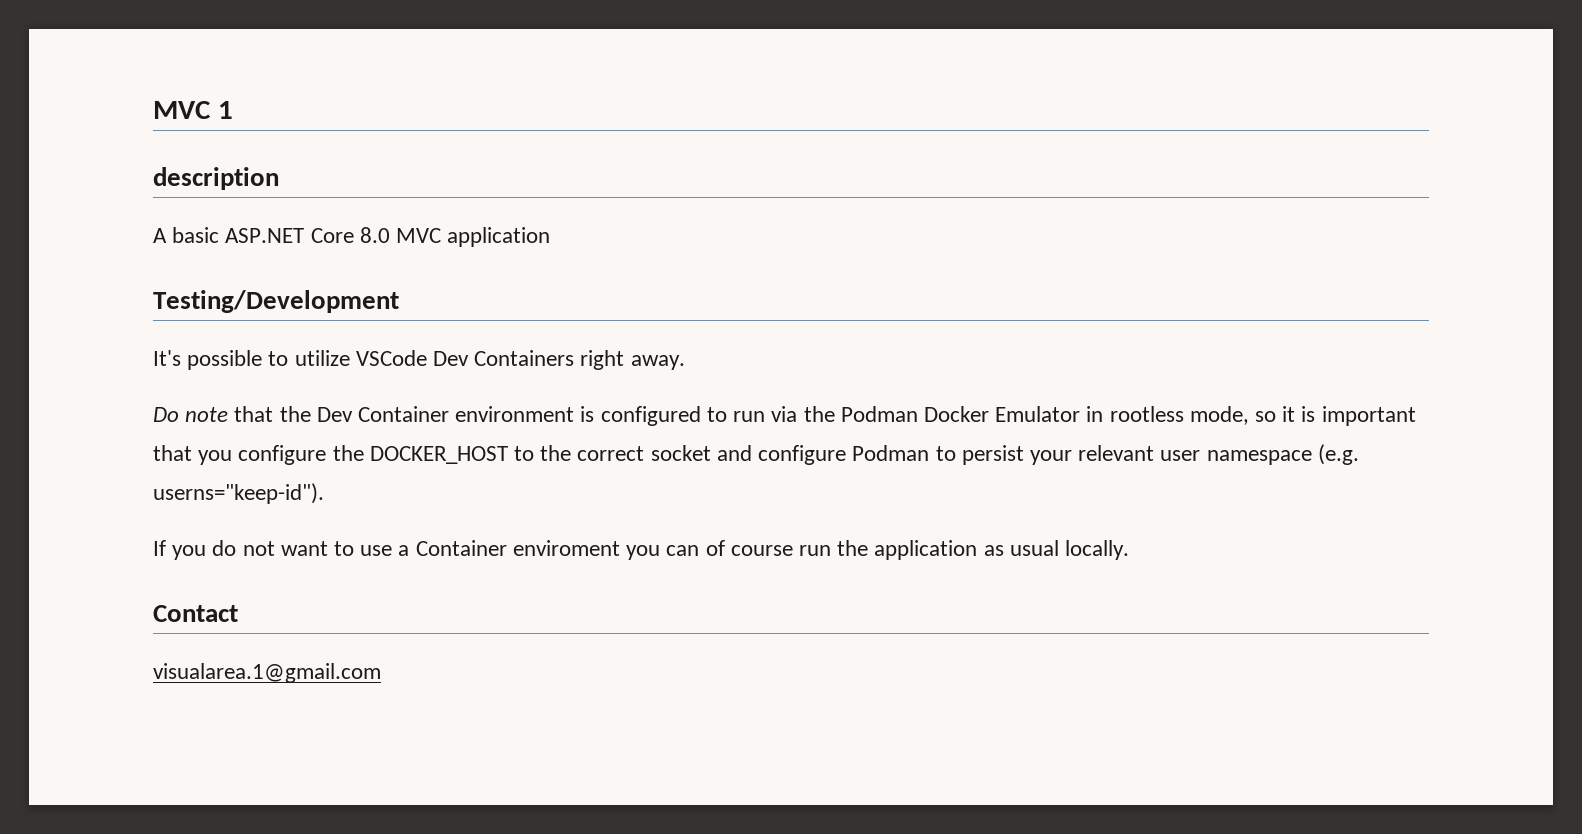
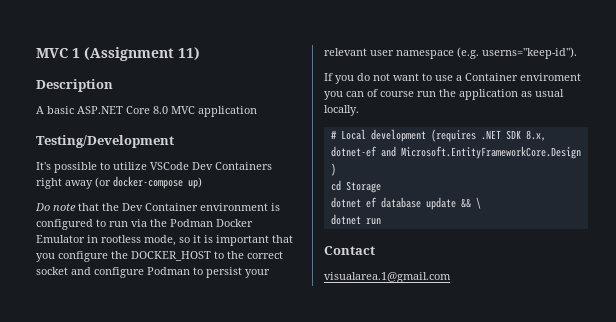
- MVC 1
- description
+ MVC 1 (Assignment 11)
+ Description
- It's possible to utilize VSCode Dev Containers right away.
+ It's possible to utilize VSCode Dev Containers right away (or docker-compose up)
+ # Local development (requires .NET SDK 8.x, dotnet-ef and Microsoft.EntityFrameworkCore.Design )
+ cd Storage
+ dotnet ef database update && \
+ dotnet run

